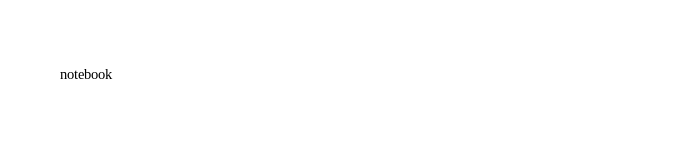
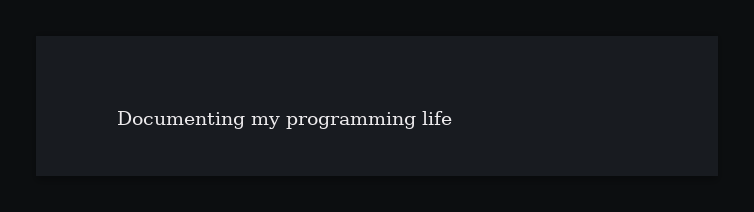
- notebook
+ Documenting my programming life

